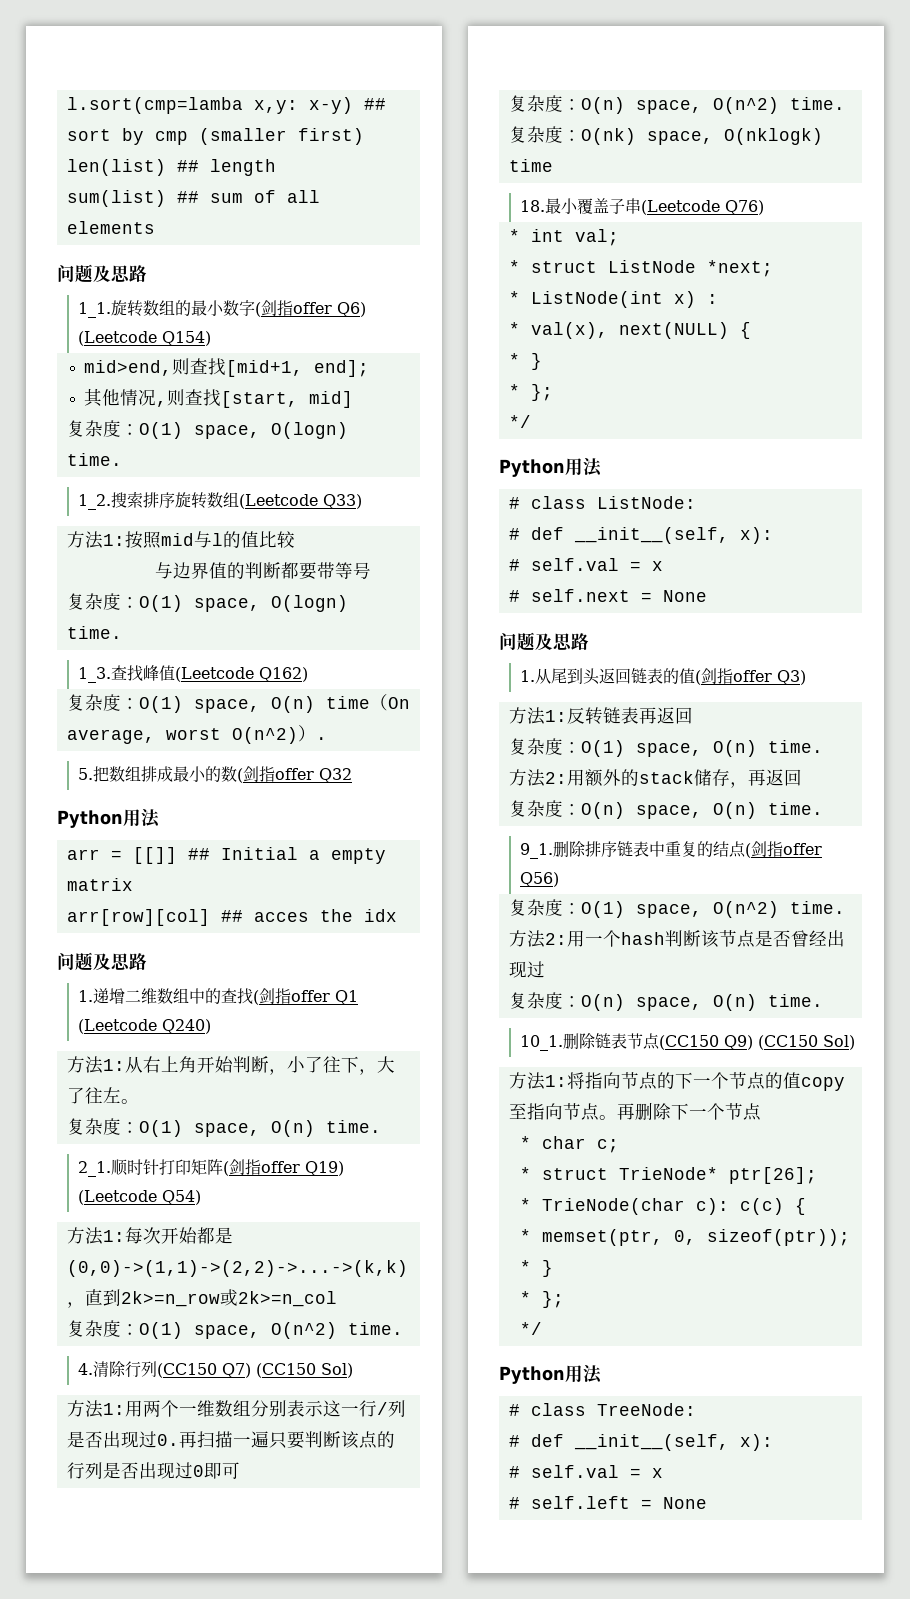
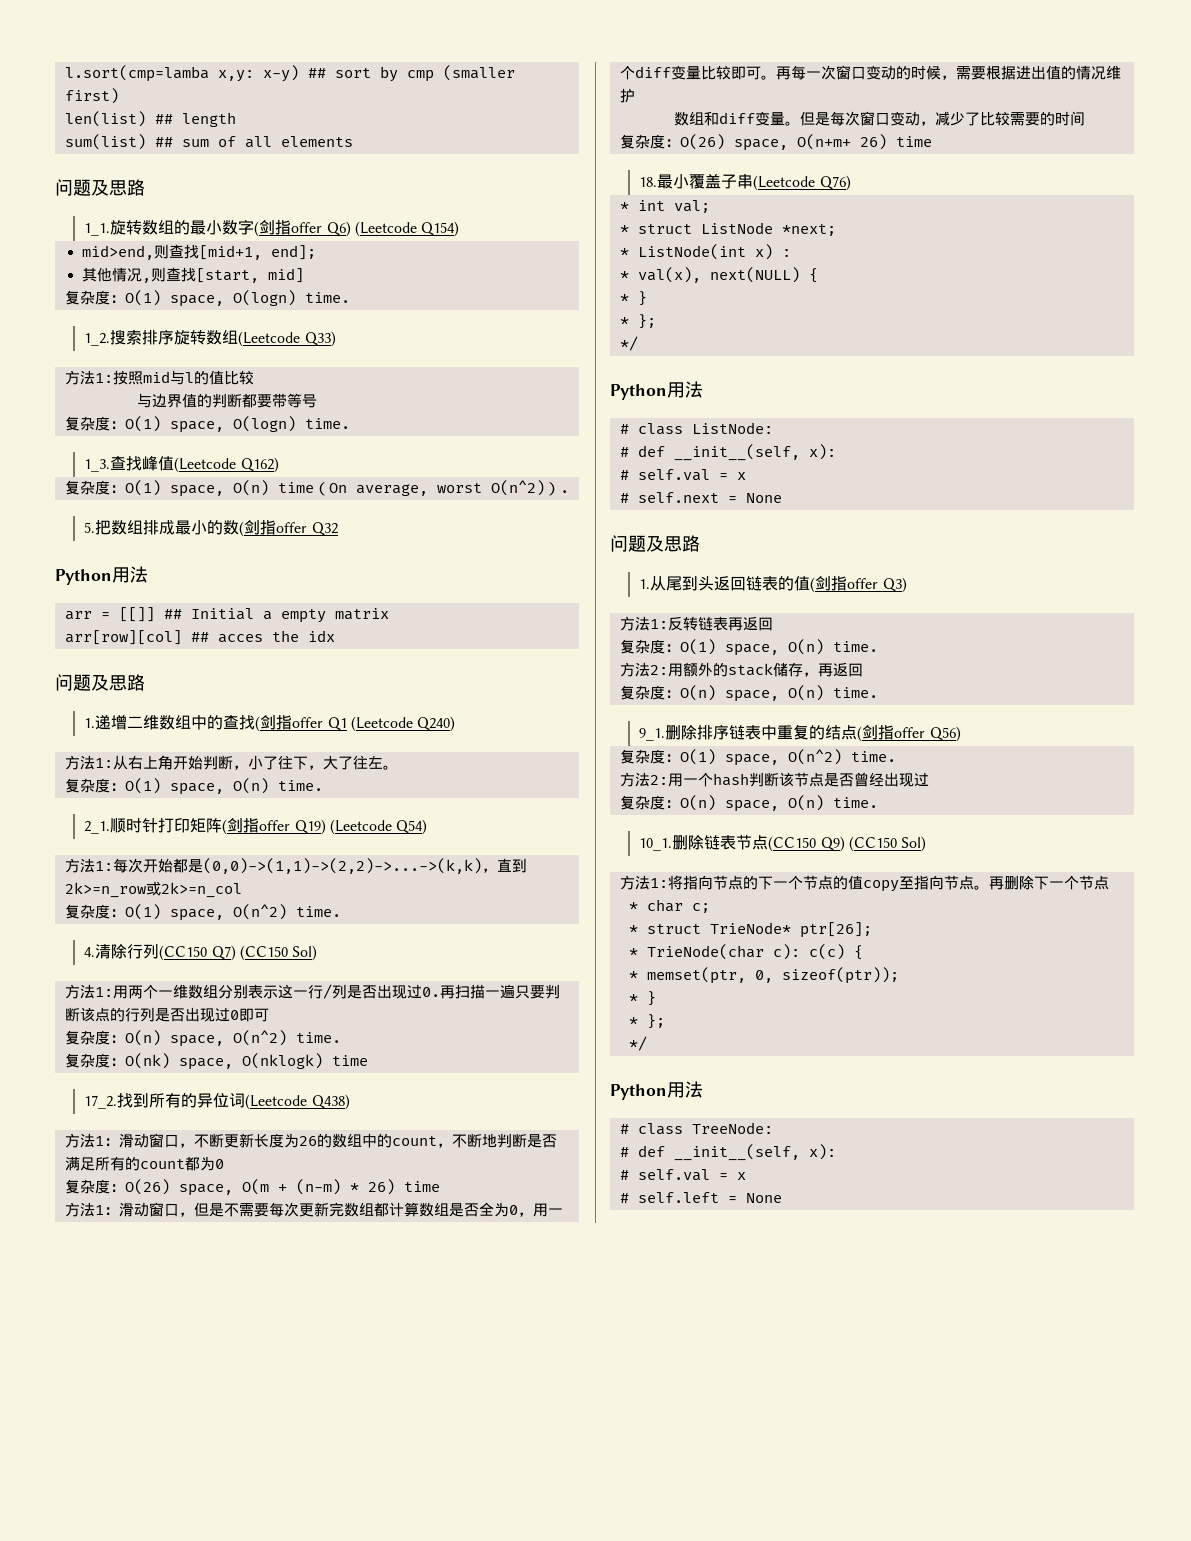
+ 17_2.找到所有的异位词(Leetcode Q438)
+ 方法1：滑动窗口，不断更新长度为26的数组中的count，不断地判断是否满足所有的count都为0
+ 复杂度：O(26) space, O(m + (n-m) * 26) time
+ 方法1：滑动窗口，但是不需要每次更新完数组都计算数组是否全为0，用一个diff变量比较即可。再每一次窗口变动的时候，需要根据进出值的情况维护
+ 数组和diff变量。但是每次窗口变动，减少了比较需要的时间
+ 复杂度：O(26) space, O(n+m+ 26) time

